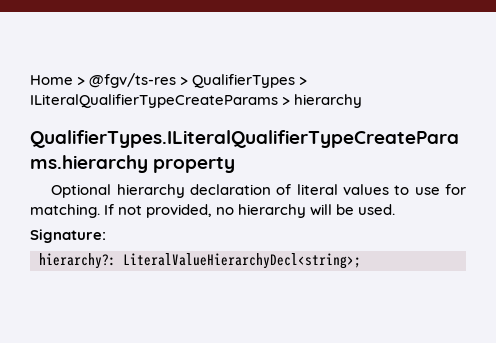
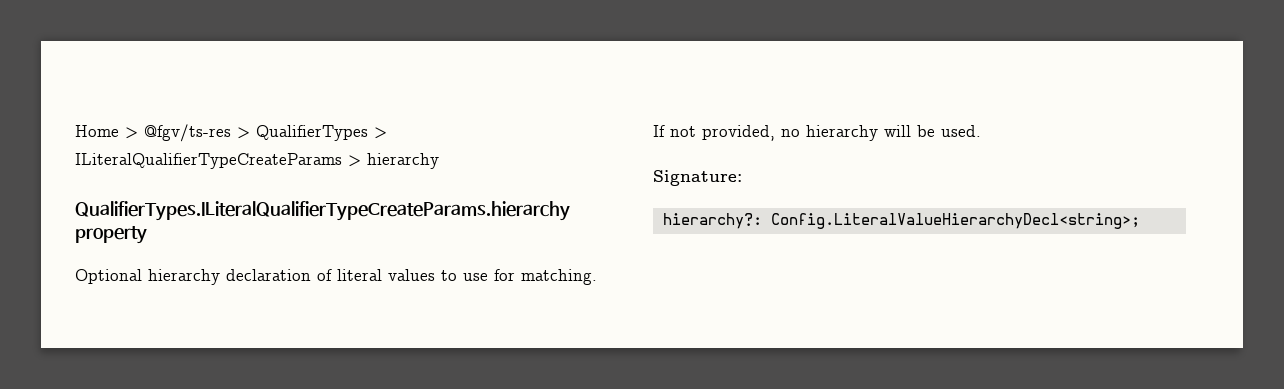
- hierarchy?: LiteralValueHierarchyDecl<string>;
+ hierarchy?: Config.LiteralValueHierarchyDecl<string>;

